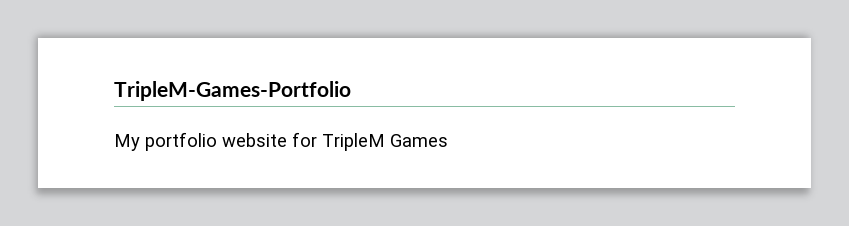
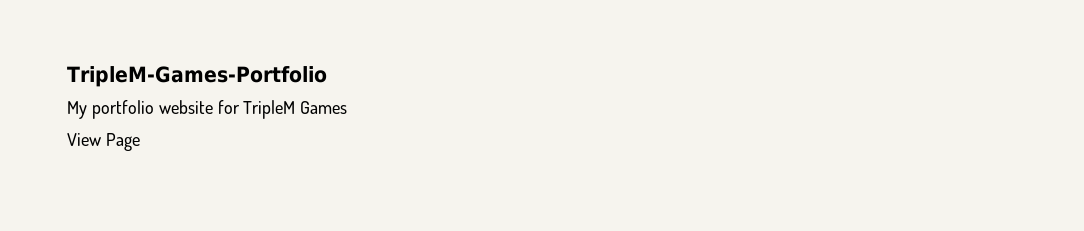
+ View Page

